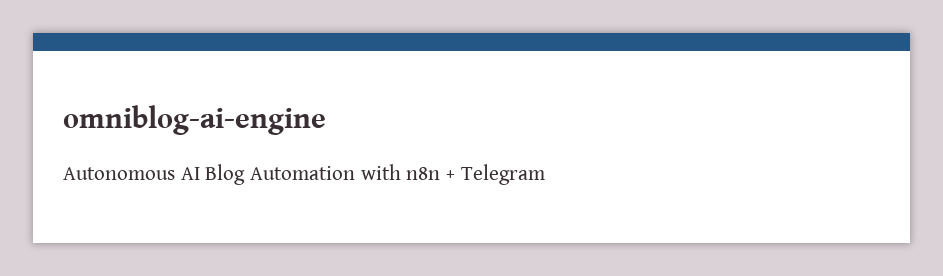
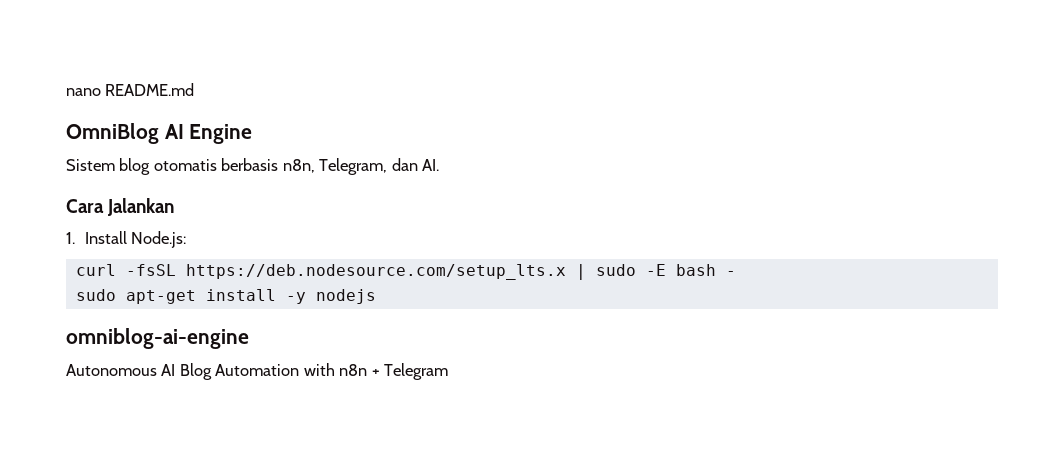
+ nano README.md
+ OmniBlog AI Engine
+ Sistem blog otomatis berbasis n8n, Telegram, dan AI.
+ Cara Jalankan
+ 1. Install Node.js:
+ curl -fsSL https://deb.nodesource.com/setup_lts.x | sudo -E bash -
+ sudo apt-get install -y nodejs

